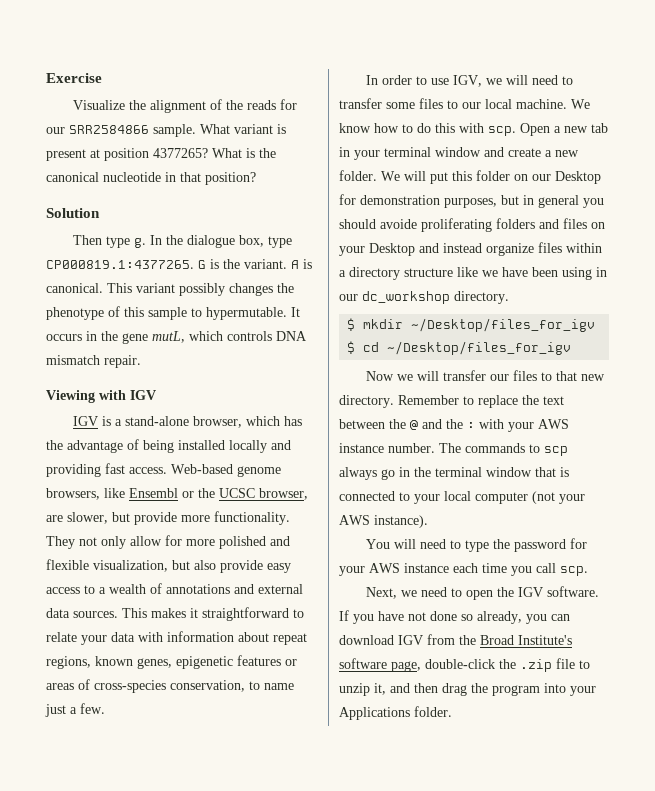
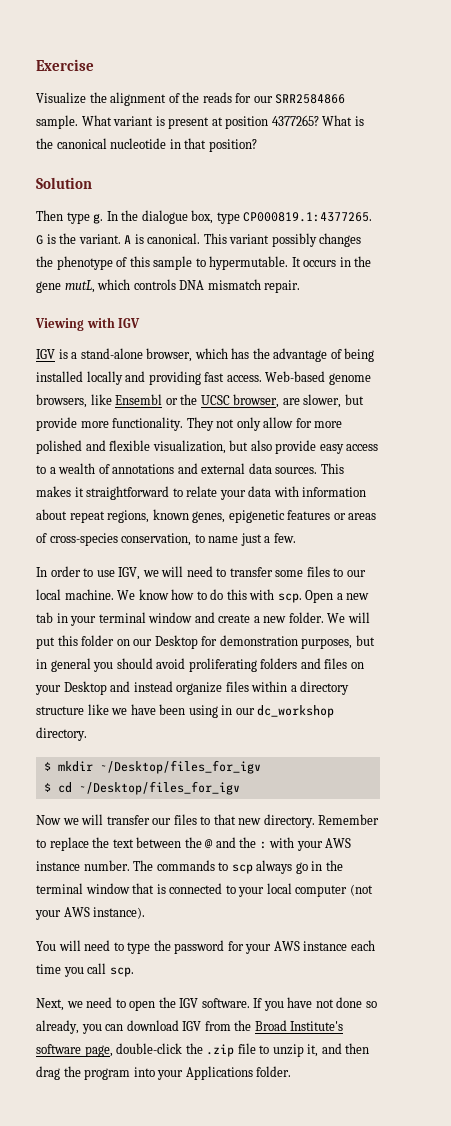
- We will put this folder on our Desktop for demonstration purposes, but in general you should avoide proliferating folders and files on your Desktop and instead organize files within a directory structure like we have been using in our dc_workshop directory.
+ We will put this folder on our Desktop for demonstration purposes, but in general you should avoid proliferating folders and files on your Desktop and instead organize files within a directory structure like we have been using in our dc_workshop directory.

